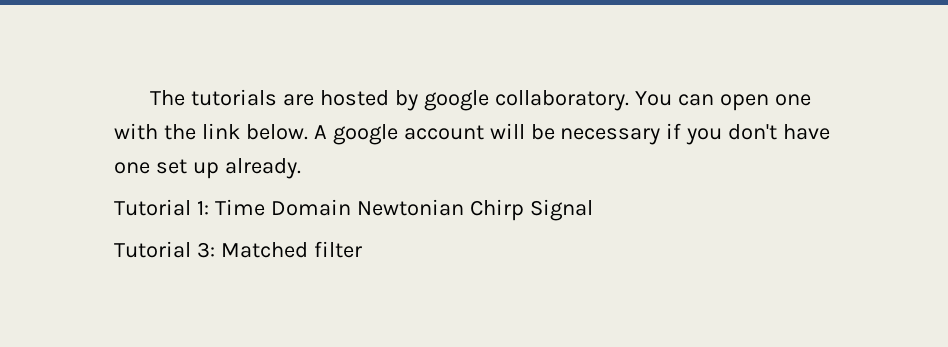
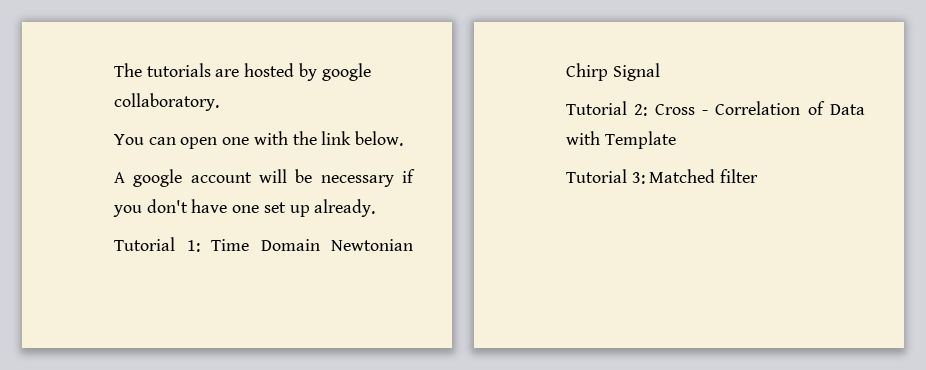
- The tutorials are hosted by google collaboratory. You can open one with the link below. A google account will be necessary if you don't have one set up already.
+ The tutorials are hosted by google collaboratory.
+ You can open one with the link below.
+ A google account will be necessary if you don't have one set up already.
+ Tutorial 2: Cross - Correlation of Data with Template

